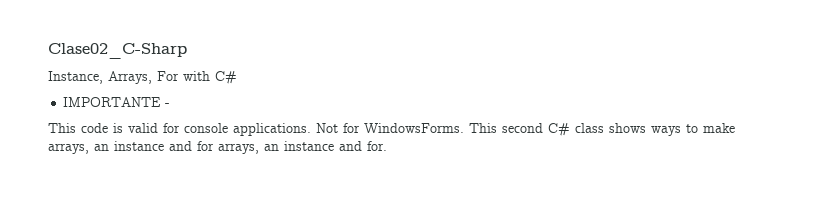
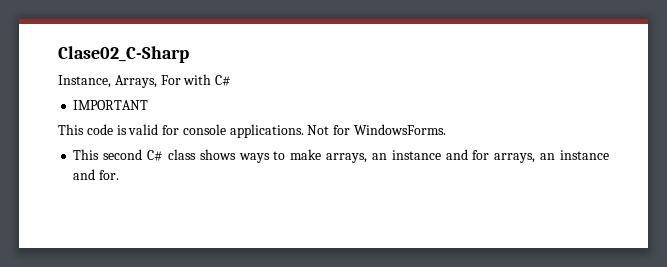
- IMPORTANTE -
+ IMPORTANT
- Not for WindowsForms. This second C# class shows ways to make arrays, an instance and for arrays, an instance and for.
+ Not for WindowsForms.
+ This second C# class shows ways to make arrays, an instance and for arrays, an instance and for.

